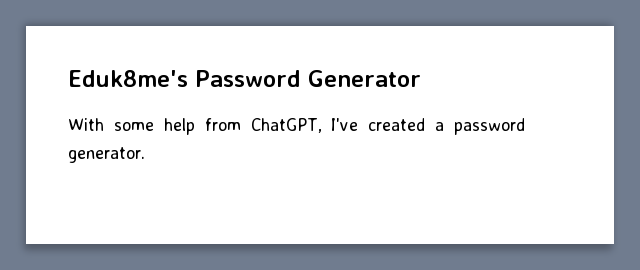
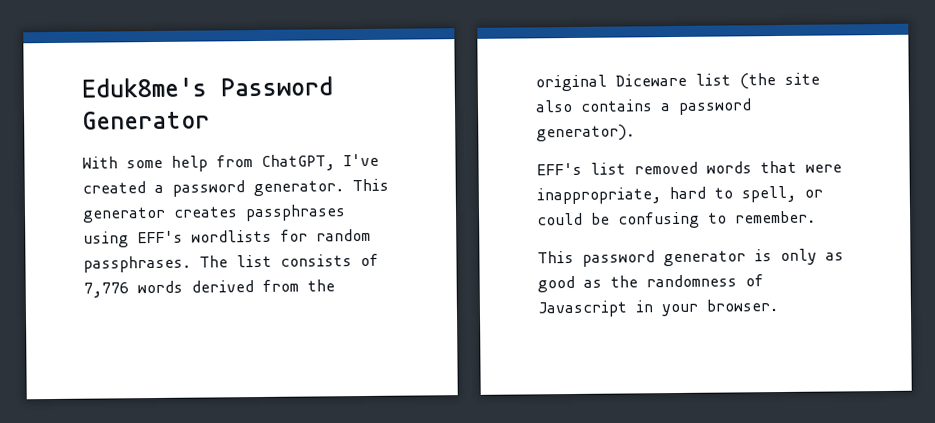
+ This generator creates passphrases using EFF's wordlists for random passphrases. The list consists of 7,776 words derived from the original Diceware list (the site also contains a password generator).
+ EFF's list removed words that were inappropriate, hard to spell, or could be confusing to remember.
+ This password generator is only as good as the randomness of Javascript in your browser.

